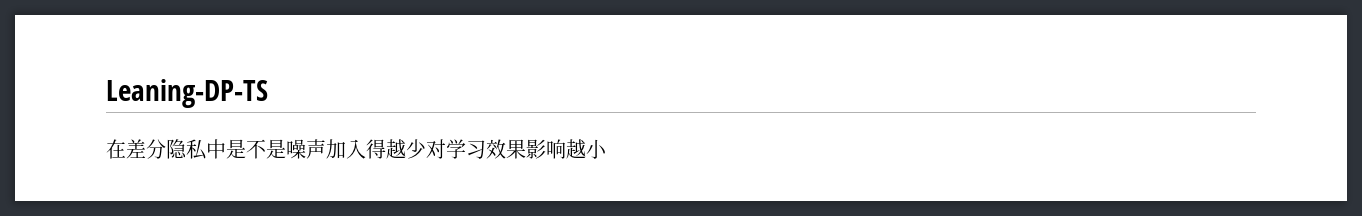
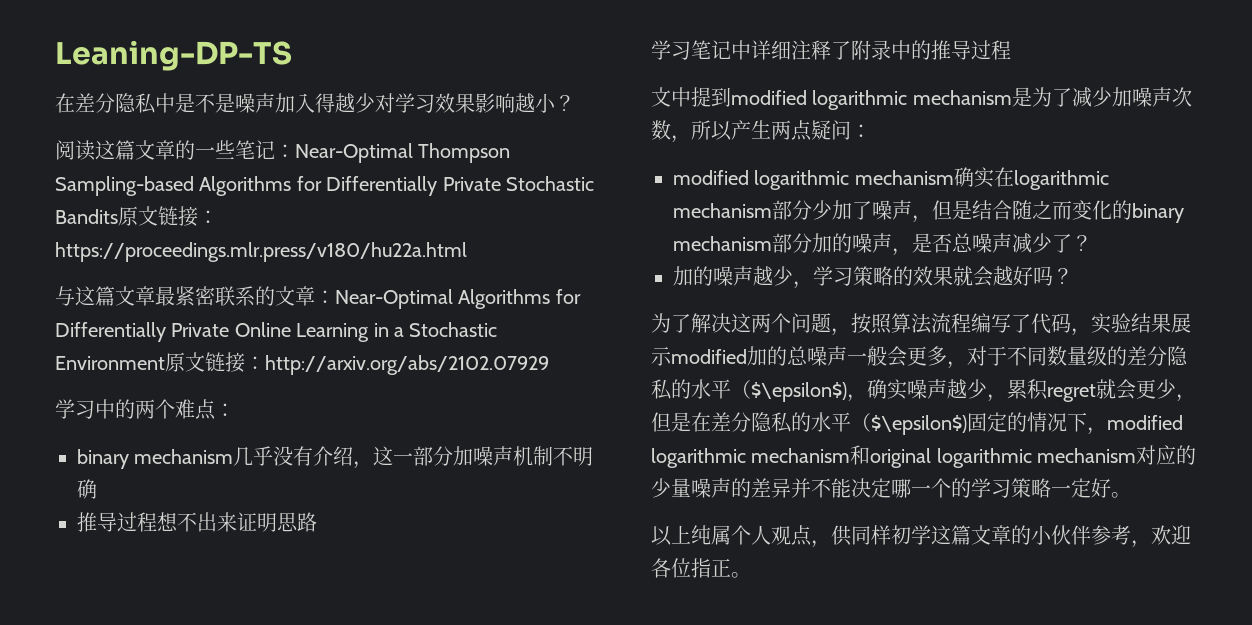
- 在差分隐私中是不是噪声加入得越少对学习效果影响越小
+ 在差分隐私中是不是噪声加入得越少对学习效果影响越小？
+ 阅读这篇文章的一些笔记：Near-Optimal Thompson Sampling-based Algorithms for Differentially Private Stochastic Bandits原文链接：https://proceedings.mlr.press/v180/hu22a.html
+ 与这篇文章最紧密联系的文章：Near-Optimal Algorithms for Differentially Private Online Learning in a Stochastic Environment原文链接：http://arxiv.org/abs/2102.07929
+ 学习中的两个难点：
+ binary mechanism几乎没有介绍，这一部分加噪声机制不明确
+ 推导过程想不出来证明思路
+ 学习笔记中详细注释了附录中的推导过程
+ 文中提到modified logarithmic mechanism是为了减少加噪声次数，所以产生两点疑问：
+ modified logarithmic mechanism确实在logarithmic mechanism部分少加了噪声，但是结合随之而变化的binary mechanism部分加的噪声，是否总噪声减少了？
+ 加的噪声越少，学习策略的效果就会越好吗？
+ 为了解决这两个问题，按照算法流程编写了代码，实验结果展示modified加的总噪声一般会更多，对于不同数量级的差分隐私的水平（$\epsilon$)，确实噪声越少，累积regret就会更少，但是在差分隐私的水平（$\epsilon$)固定的情况下，modified logarithmic mechanism和original logarithmic mechanism对应的少量噪声的差异并不能决定哪一个的学习策略一定好。
+ 以上纯属个人观点，供同样初学这篇文章的小伙伴参考，欢迎各位指正。

